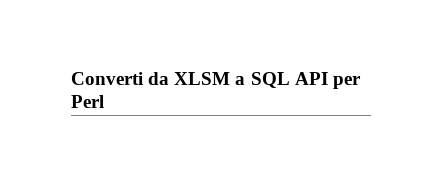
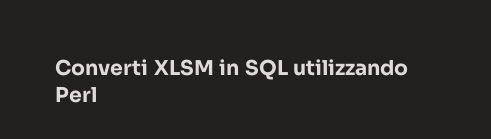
- Converti da XLSM a SQL API per Perl
+ Converti XLSM in SQL utilizzando Perl

